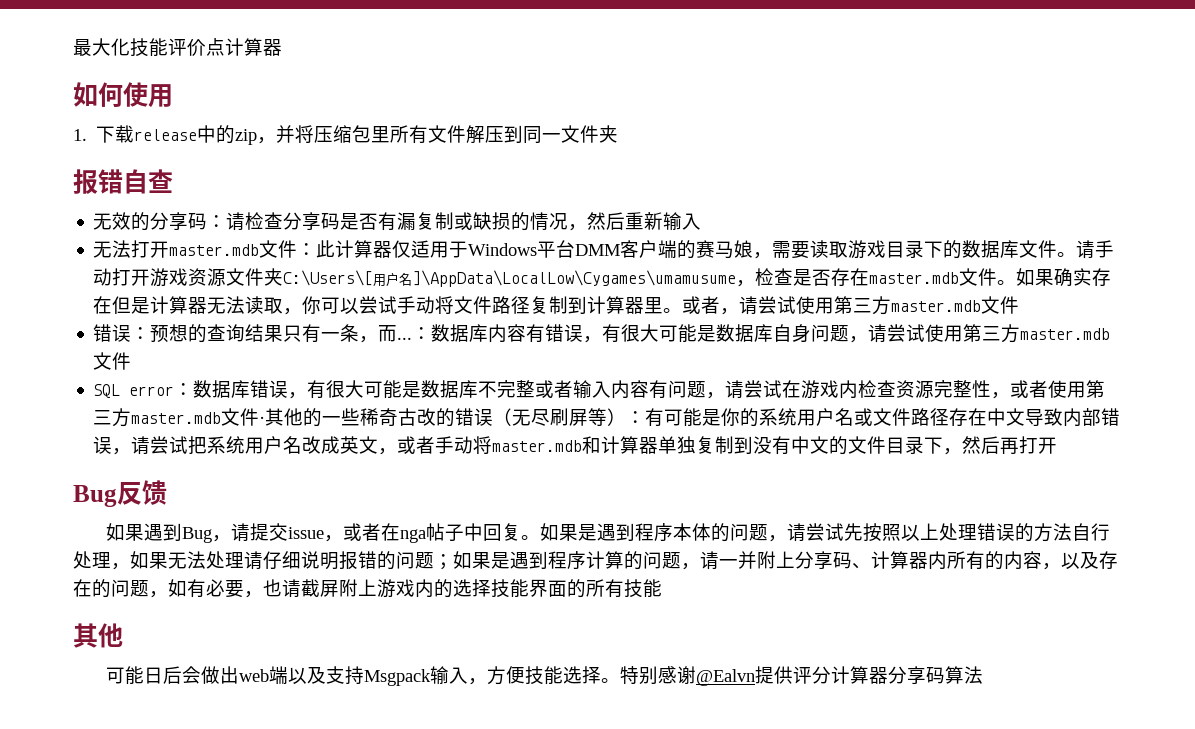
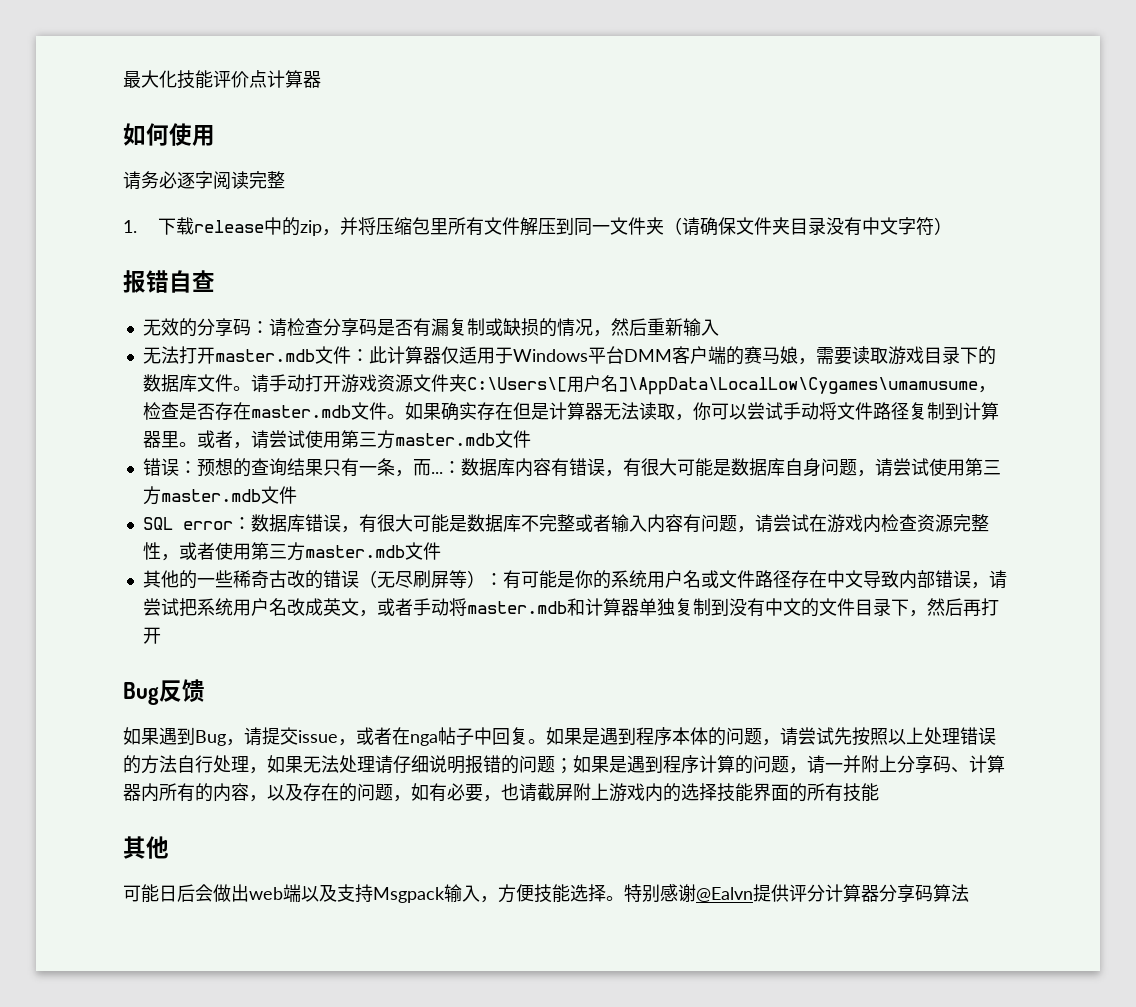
+ 请务必逐字阅读完整
- 1.下载release中的zip，并将压缩包里所有文件解压到同一文件夹
+ 1.下载release中的zip，并将压缩包里所有文件解压到同一文件夹（请确保文件夹目录没有中文字符）
- 数据库错误，有很大可能是数据库不完整或者输入内容有问题，请尝试在游戏内检查资源完整性，或者使用第三方master.mdb文件·其他的一些稀奇古改的错误（无尽刷屏等）：
+ 数据库错误，有很大可能是数据库不完整或者输入内容有问题，请尝试在游戏内检查资源完整性，或者使用第三方master.mdb文件
+ 其他的一些稀奇古改的错误（无尽刷屏等）：

